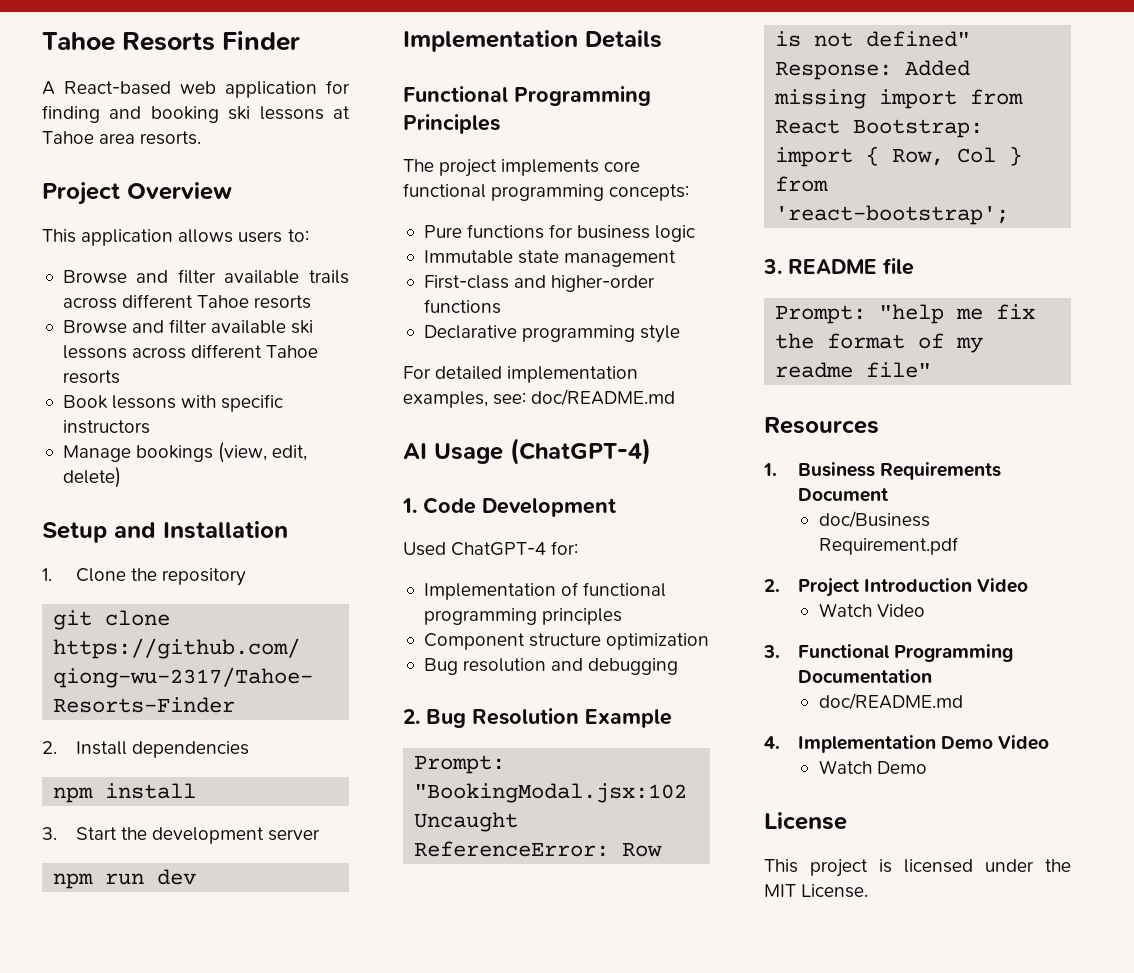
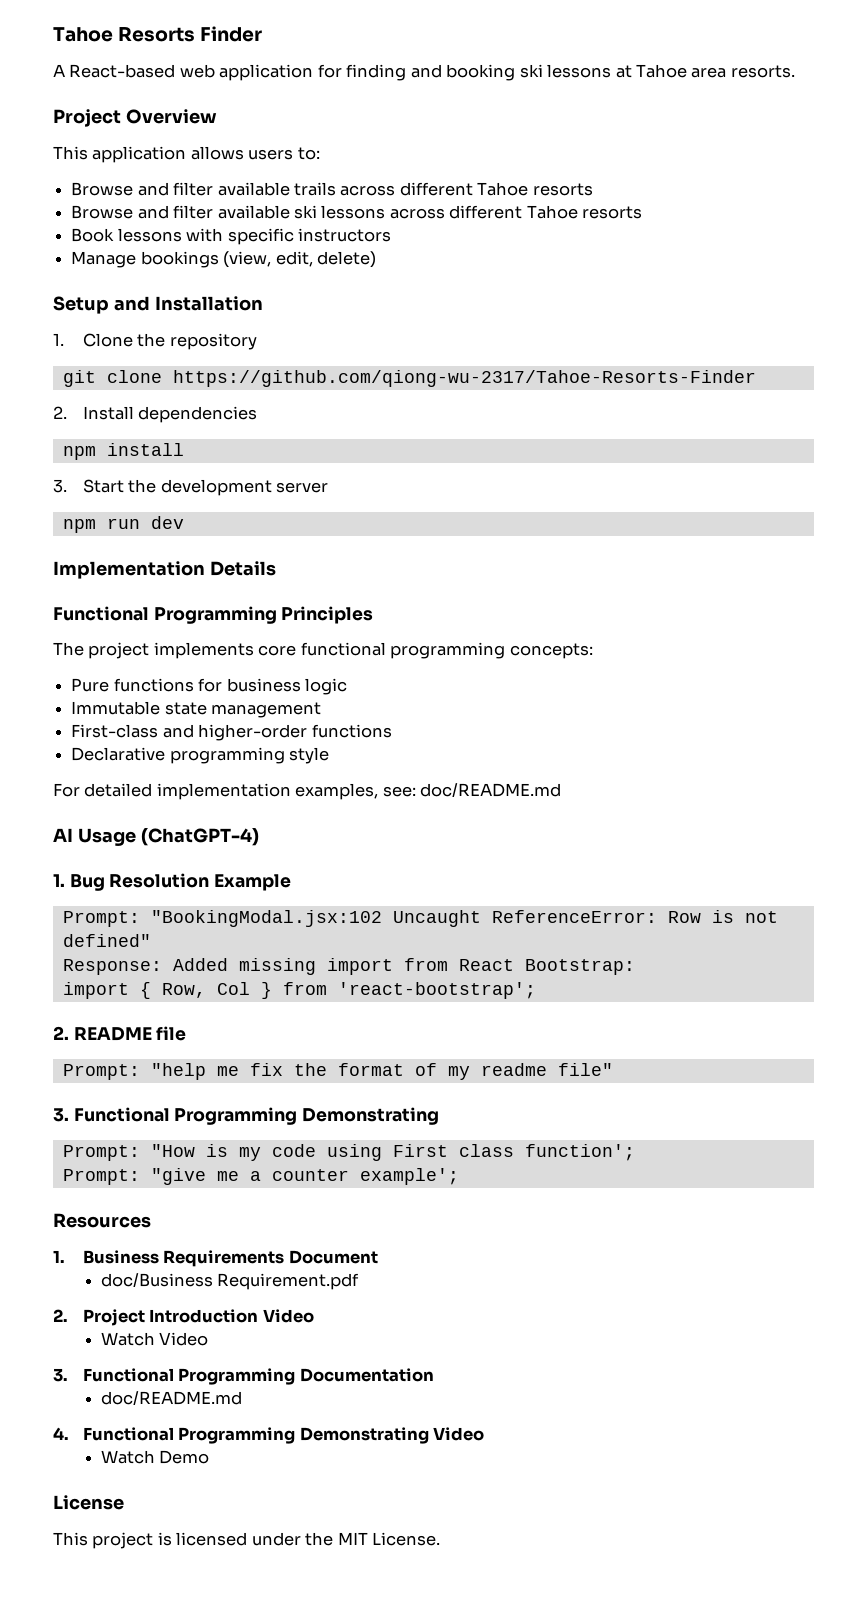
- 1. Code Development
- Used ChatGPT-4 for:
- Implementation of functional programming principles
- Component structure optimization
- Bug resolution and debugging
- 2. Bug Resolution Example
+ 1. Bug Resolution Example
- 3. README file
+ 2. README file
+ 3. Functional Programming Demonstrating
+ Prompt: "How is my code using First class function';
+ Prompt: "give me a counter example';
- 4. Implementation Demo Video
+ 4. Functional Programming Demonstrating Video

